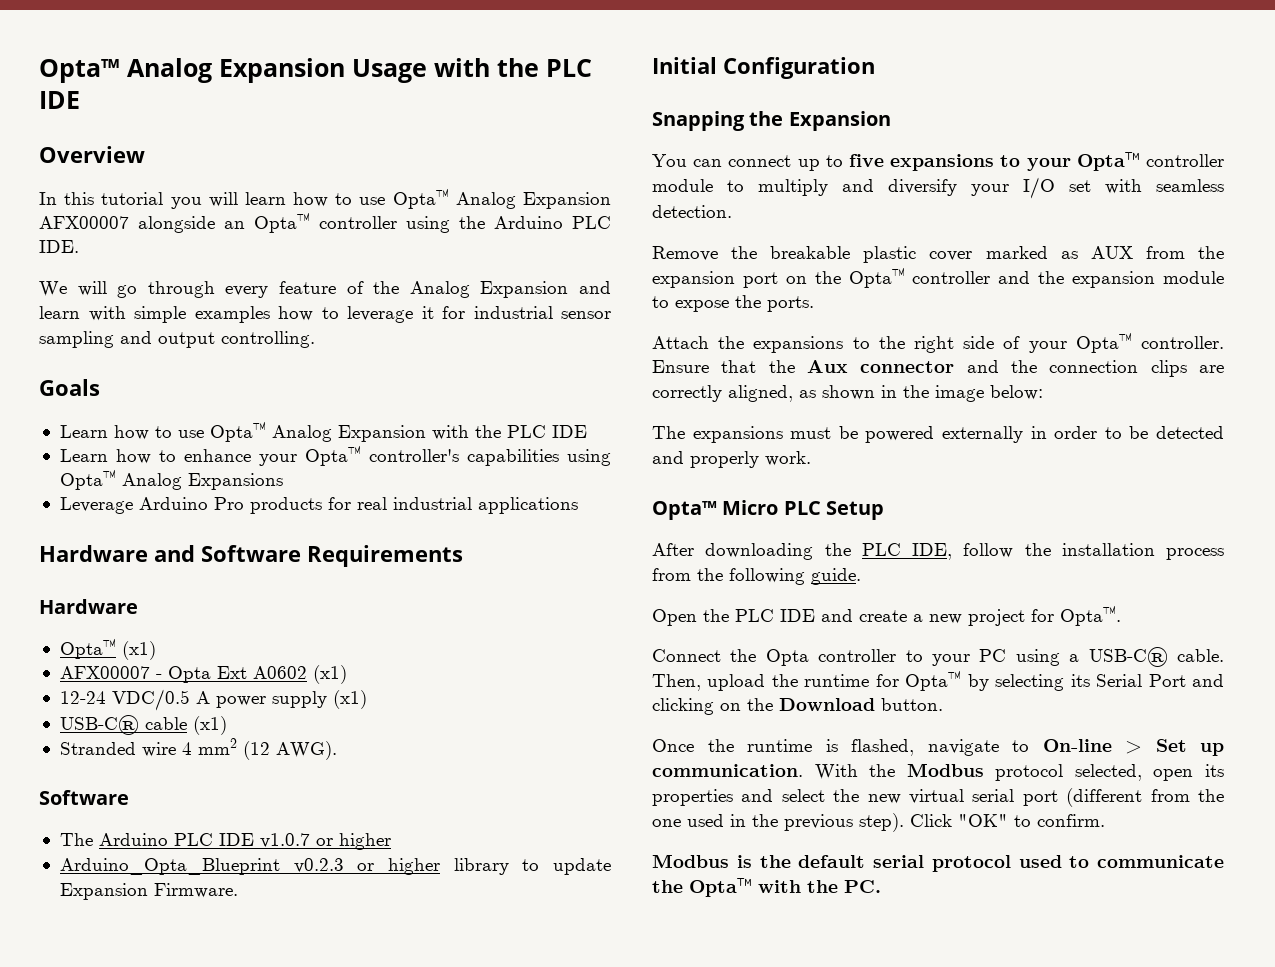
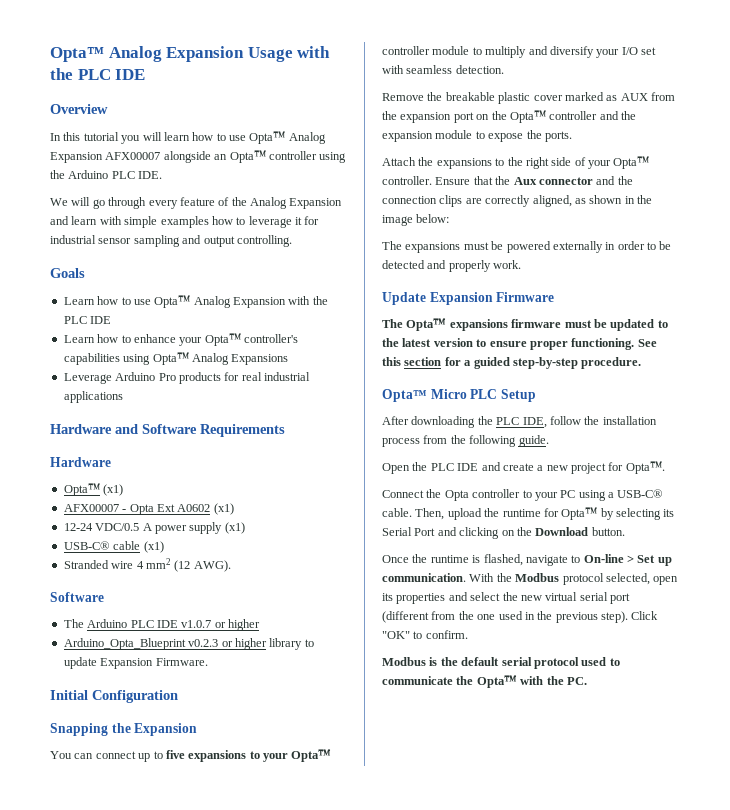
+ Update Expansion Firmware
+ The Opta™ expansions firmware must be updated to the latest version to ensure proper functioning. See this section for a guided step-by-step procedure.

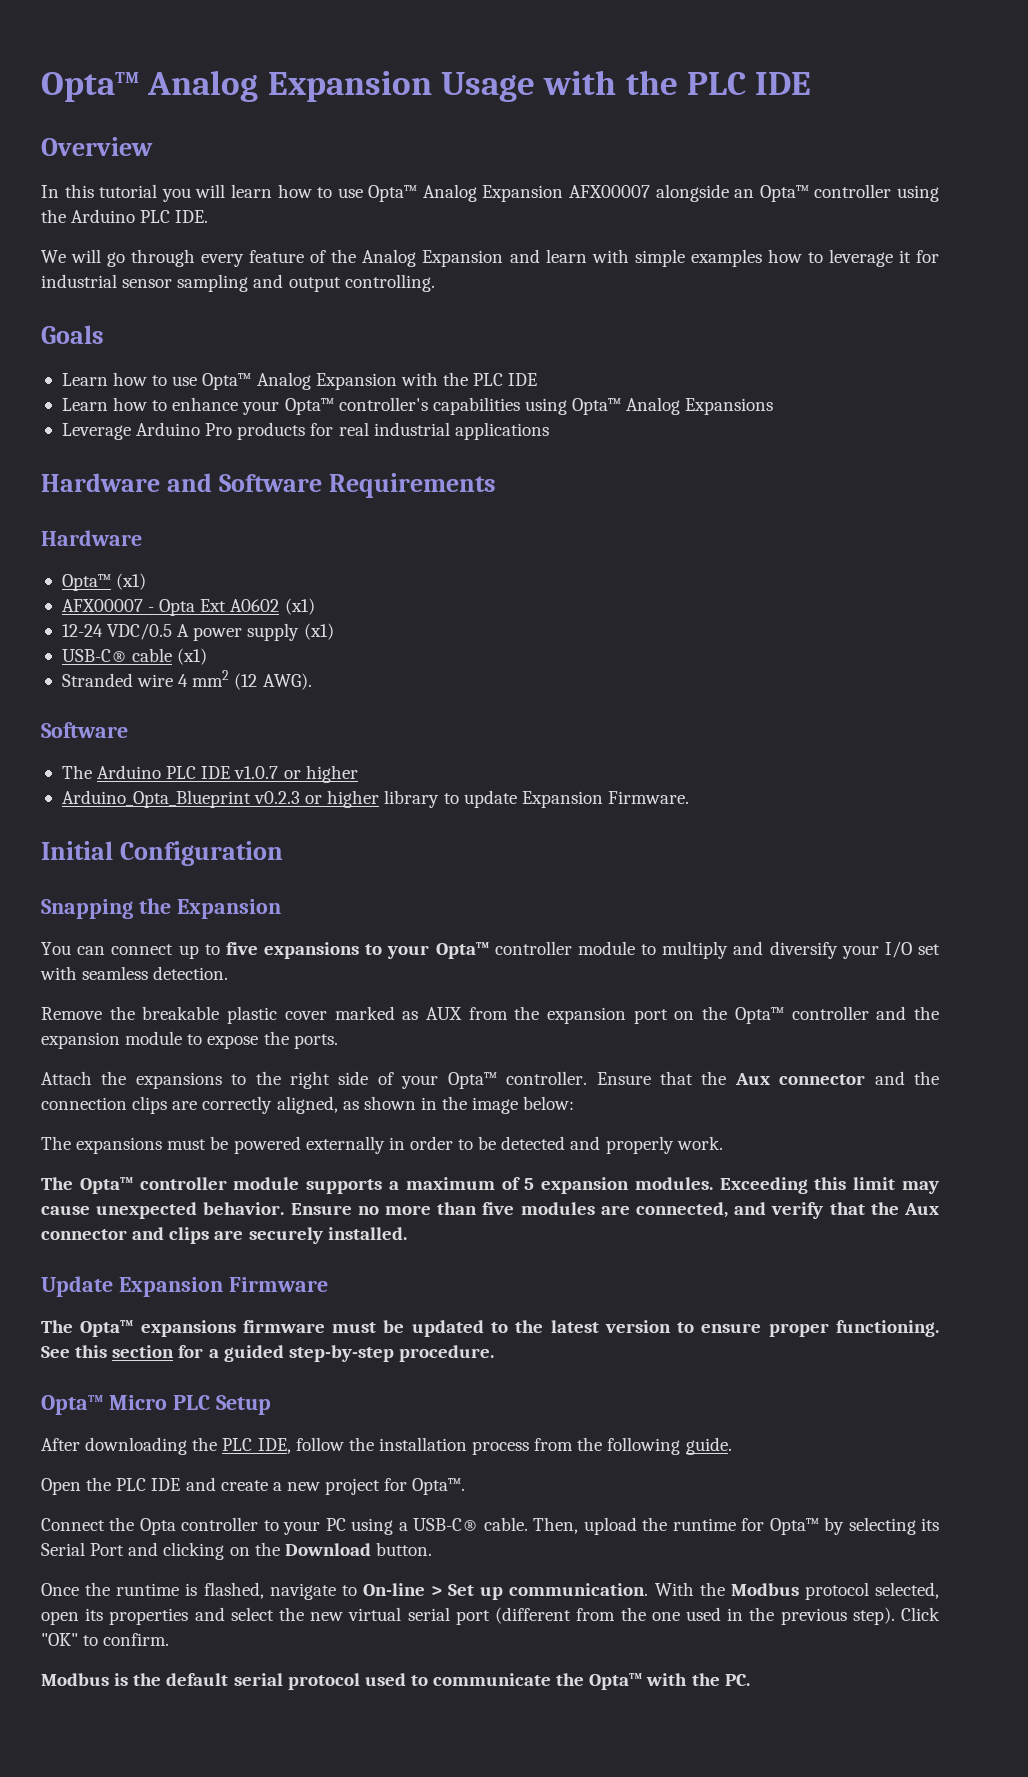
+ The Opta™ controller module supports a maximum of 5 expansion modules. Exceeding this limit may cause unexpected behavior. Ensure no more than five modules are connected, and verify that the Aux connector and clips are securely installed.

